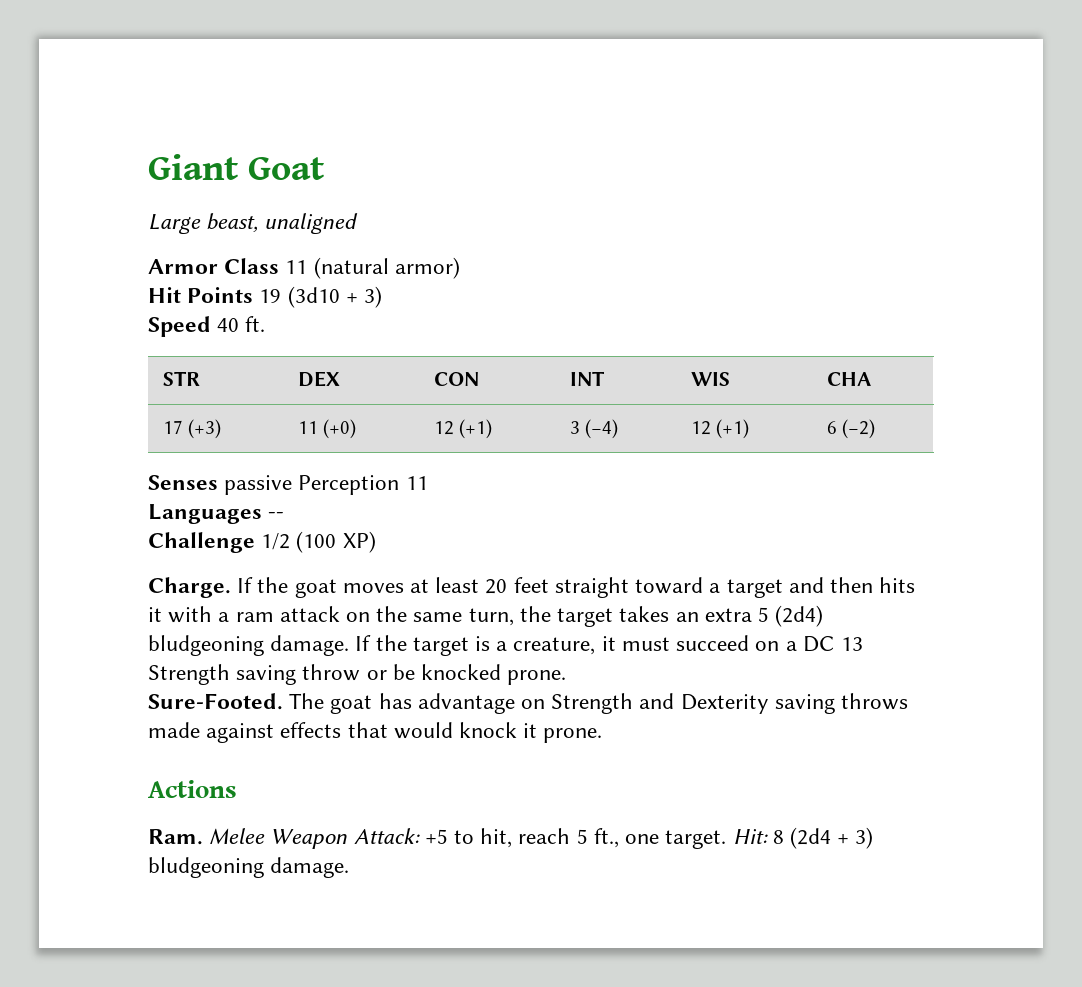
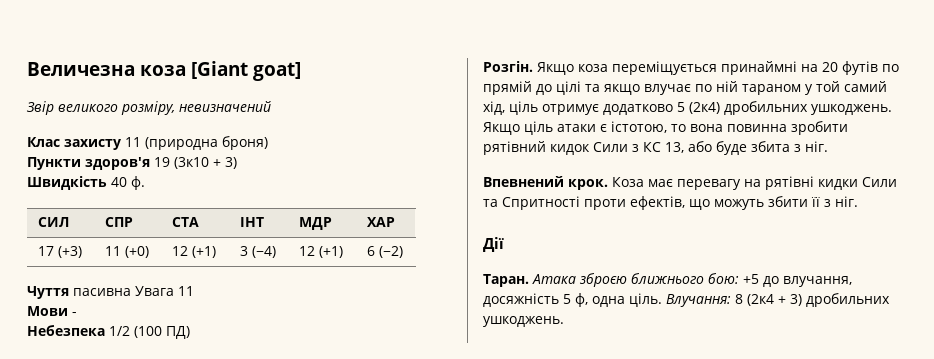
- Giant Goat
- Large beast, unaligned
- Armor Class 11 (natural armor)
- Hit Points 19 (3d10 + 3)
- Speed 40 ft.
- STR | DEX | CON | INT | WIS | CHA
+ Величезна коза [Giant goat]
+ Звір великого розміру, невизначений
+ Клас захисту 11 (природна броня)
+ Пункти здоров'я 19 (3к10 + 3)
+ Швидкість 40 ф.
+ СИЛ | СПР | СТА | ІНТ | МДР | ХАР
- Senses passive Perception 11
- Languages --
- Challenge 1/2 (100 XP)
- Charge. If the goat moves at least 20 feet straight toward a target and then hits it with a ram attack on the same turn, the target takes an extra 5 (2d4) bludgeoning damage. If the target is a creature, it must succeed on a DC 13 Strength saving throw or be knocked prone.
- Sure-Footed. The goat has advantage on Strength and Dexterity saving throws made against effects that would knock it prone.
- Actions
- Ram. Melee Weapon Attack: +5 to hit, reach 5 ft., one target. Hit: 8 (2d4 + 3) bludgeoning damage.
+ Чуття пасивна Увага 11
+ Мови -
+ Небезпека 1/2 (100 ПД)
+ Розгін. Якщо коза переміщується принаймні на 20 футів по прямій до цілі та якщо влучає по ній тараном у той самий хід, ціль отримує додатково 5 (2к4) дробильних ушкоджень. Якщо ціль атаки є істотою, то вона повинна зробити рятівний кидок Сили з КС 13, або буде збита з ніг.
+ Впевнений крок. Коза має перевагу на рятівні кидки Сили та Спритності проти ефектів, що можуть збити її з ніг.
+ Дії
+ Таран. Атака зброєю ближнього бою: +5 до влучання, досяжність 5 ф, одна ціль. Влучання: 8 (2к4 + 3) дробильних ушкоджень.

